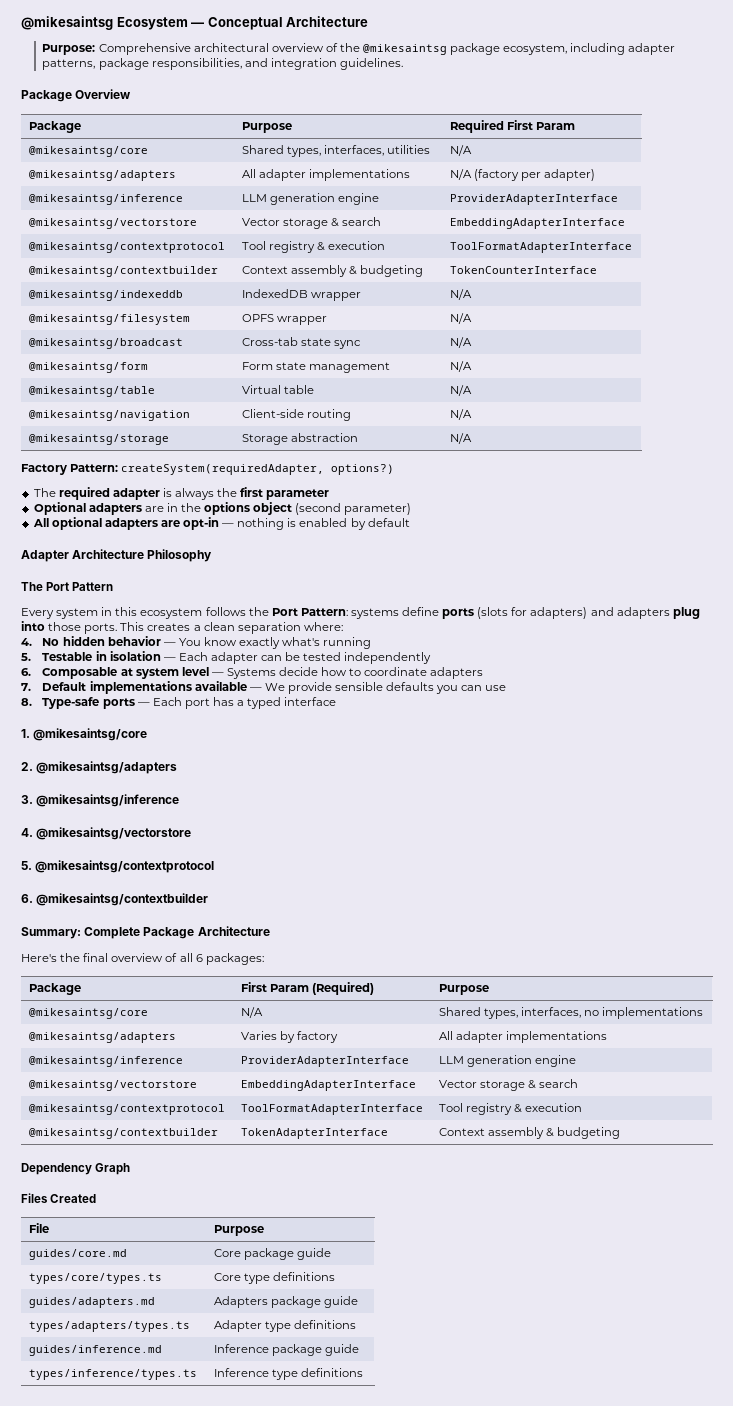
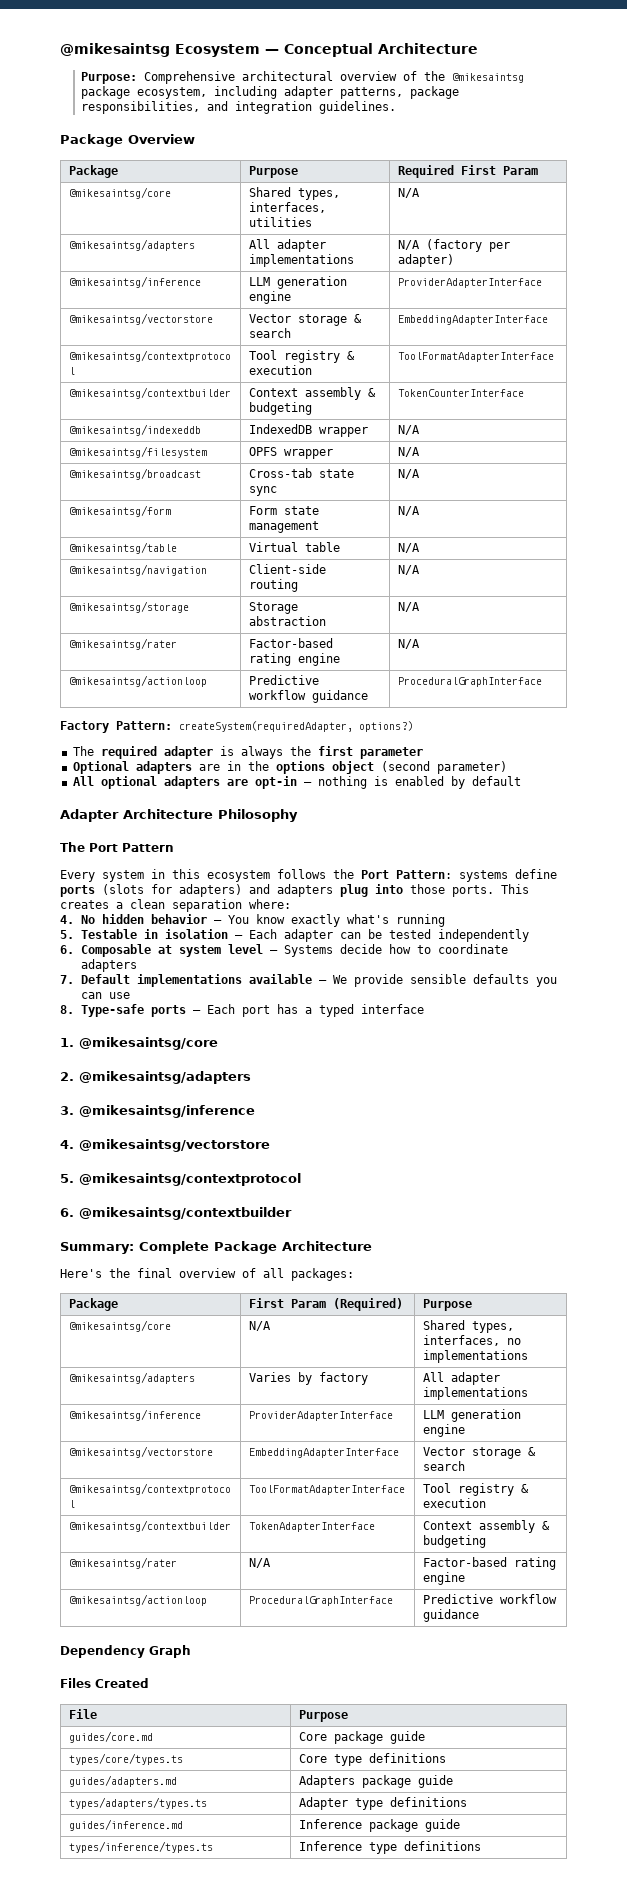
+ @mikesaintsg/rater | Factor-based rating engine | N/A
+ @mikesaintsg/actionloop | Predictive workflow guidance | ProceduralGraphInterface
- Here's the final overview of all 6 packages:
+ Here's the final overview of all packages:
+ @mikesaintsg/rater | N/A | Factor-based rating engine
+ @mikesaintsg/actionloop | ProceduralGraphInterface | Predictive workflow guidance

